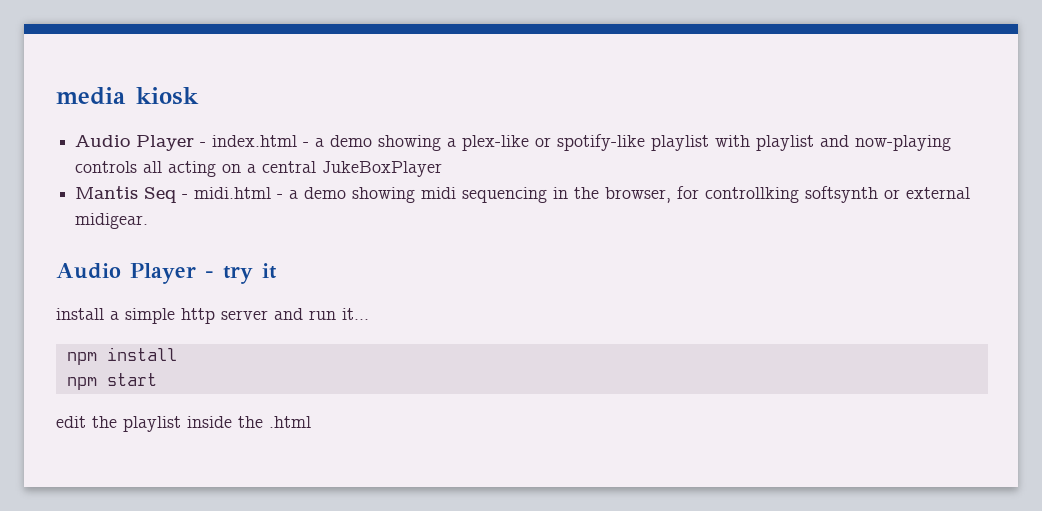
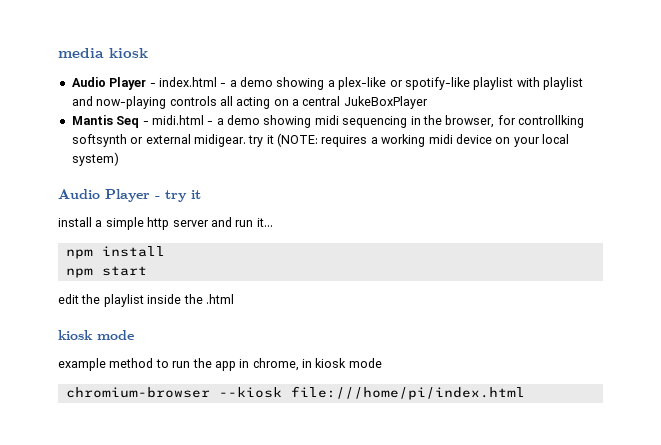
- Mantis Seq - midi.html - a demo showing midi sequencing in the browser, for controllking softsynth or external midigear.
+ Mantis Seq - midi.html - a demo showing midi sequencing in the browser, for controllking softsynth or external midigear. try it (NOTE: requires a working midi device on your local system)
  edit the playlist inside the .html
+ kiosk mode
+ example method to run the app in chrome, in kiosk mode
+ chromium-browser --kiosk file:///home/pi/index.html

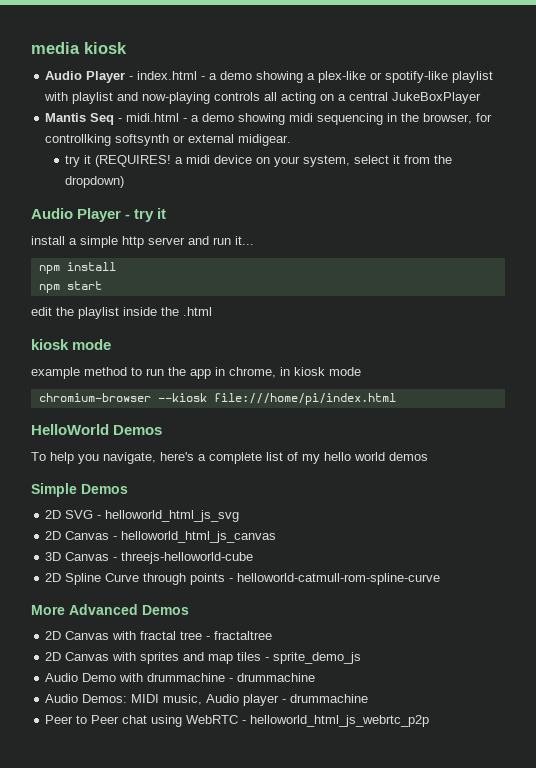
- Mantis Seq - midi.html - a demo showing midi sequencing in the browser, for controllking softsynth or external midigear. try it (NOTE: requires a working midi device on your local system)
+ Mantis Seq - midi.html - a demo showing midi sequencing in the browser, for controllking softsynth or external midigear.
+ try it (REQUIRES! a midi device on your system, select it from the dropdown)
+ HelloWorld Demos
+ To help you navigate, here's a complete list of my hello world demos
+ Simple Demos
+ 2D SVG - helloworld_html_js_svg
+ 2D Canvas - helloworld_html_js_canvas
+ 3D Canvas - threejs-helloworld-cube
+ 2D Spline Curve through points - helloworld-catmull-rom-spline-curve
+ More Advanced Demos
+ 2D Canvas with fractal tree - fractaltree
+ 2D Canvas with sprites and map tiles - sprite_demo_js
+ Audio Demo with drummachine - drummachine
+ Audio Demos: MIDI music, Audio player - drummachine
+ Peer to Peer chat using WebRTC - helloworld_html_js_webrtc_p2p

